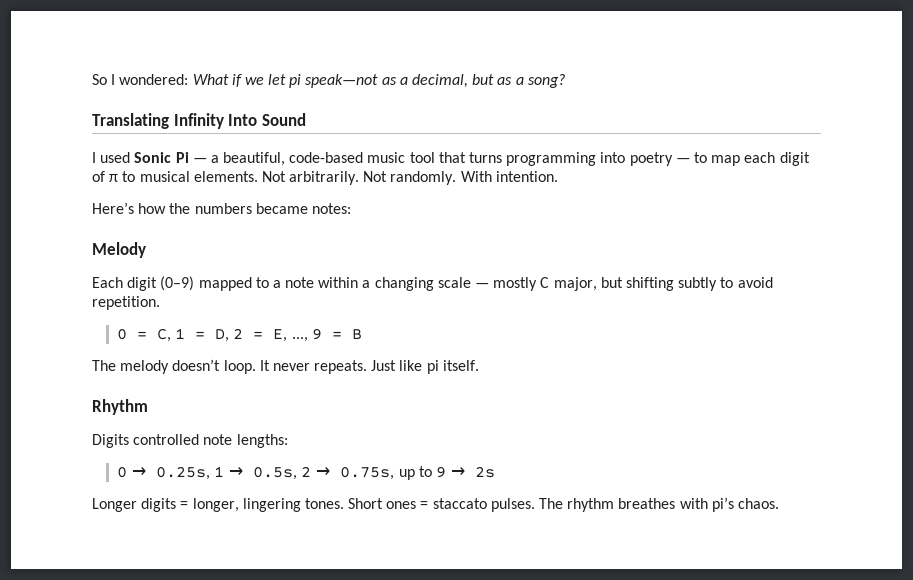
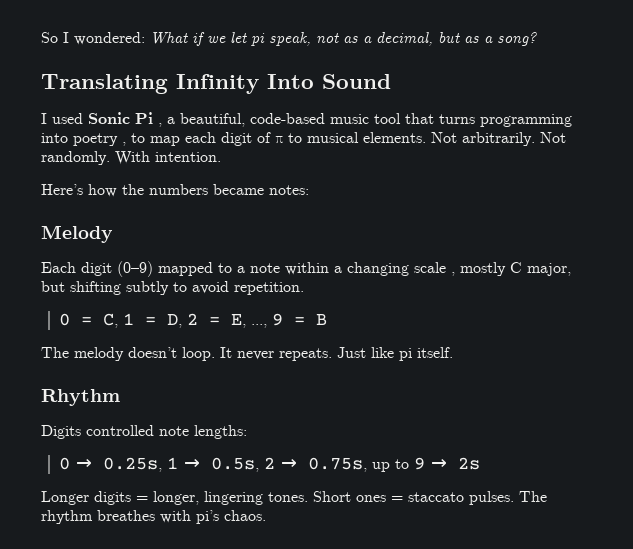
- So I wondered: What if we let pi speak—not as a decimal, but as a song?
+ So I wondered: What if we let pi speak, not as a decimal, but as a song?
- I used Sonic Pi — a beautiful, code-based music tool that turns programming into poetry — to map each digit of π to musical elements.
+ I used Sonic Pi , a beautiful, code-based music tool that turns programming into poetry , to map each digit of π to musical elements.
- Each digit (0–9) mapped to a note within a changing scale — mostly C major, but shifting subtly to avoid repetition.
+ Each digit (0–9) mapped to a note within a changing scale , mostly C major, but shifting subtly to avoid repetition.

